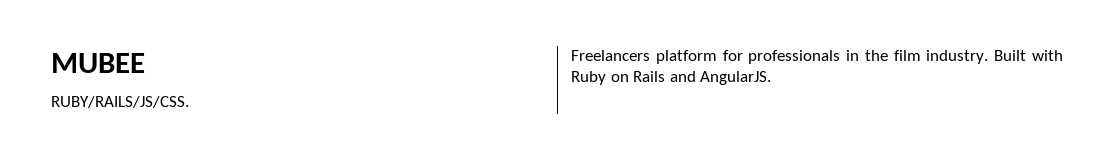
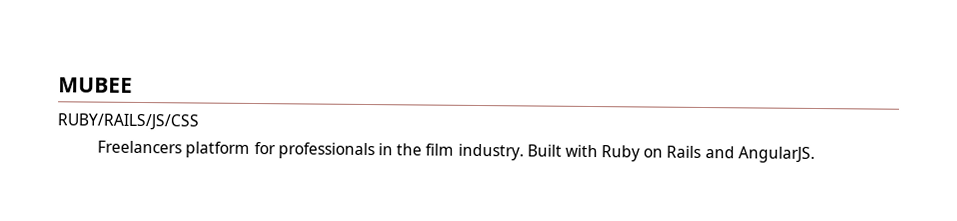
- RUBY/RAILS/JS/CSS.
+ RUBY/RAILS/JS/CSS

